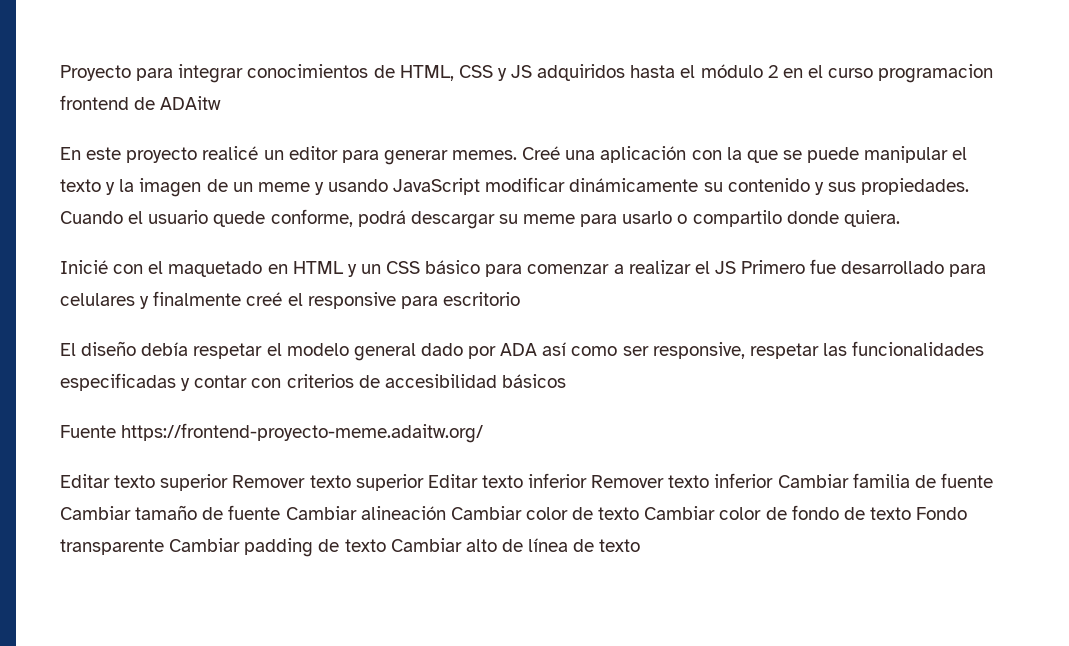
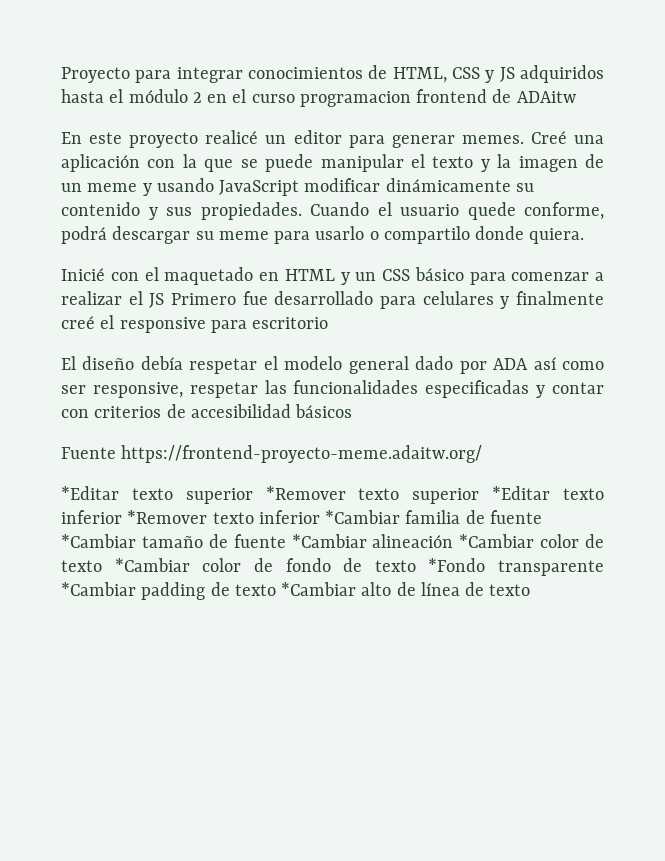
- Editar texto superior Remover texto superior Editar texto inferior Remover texto inferior Cambiar familia de fuente Cambiar tamaño de fuente Cambiar alineación Cambiar color de texto Cambiar color de fondo de texto Fondo transparente Cambiar padding de texto Cambiar alto de línea de texto
+ *Editar texto superior *Remover texto superior *Editar texto inferior *Remover texto inferior *Cambiar familia de fuente *Cambiar tamaño de fuente *Cambiar alineación *Cambiar color de texto *Cambiar color de fondo de texto *Fondo transparente *Cambiar padding de texto *Cambiar alto de línea de texto

